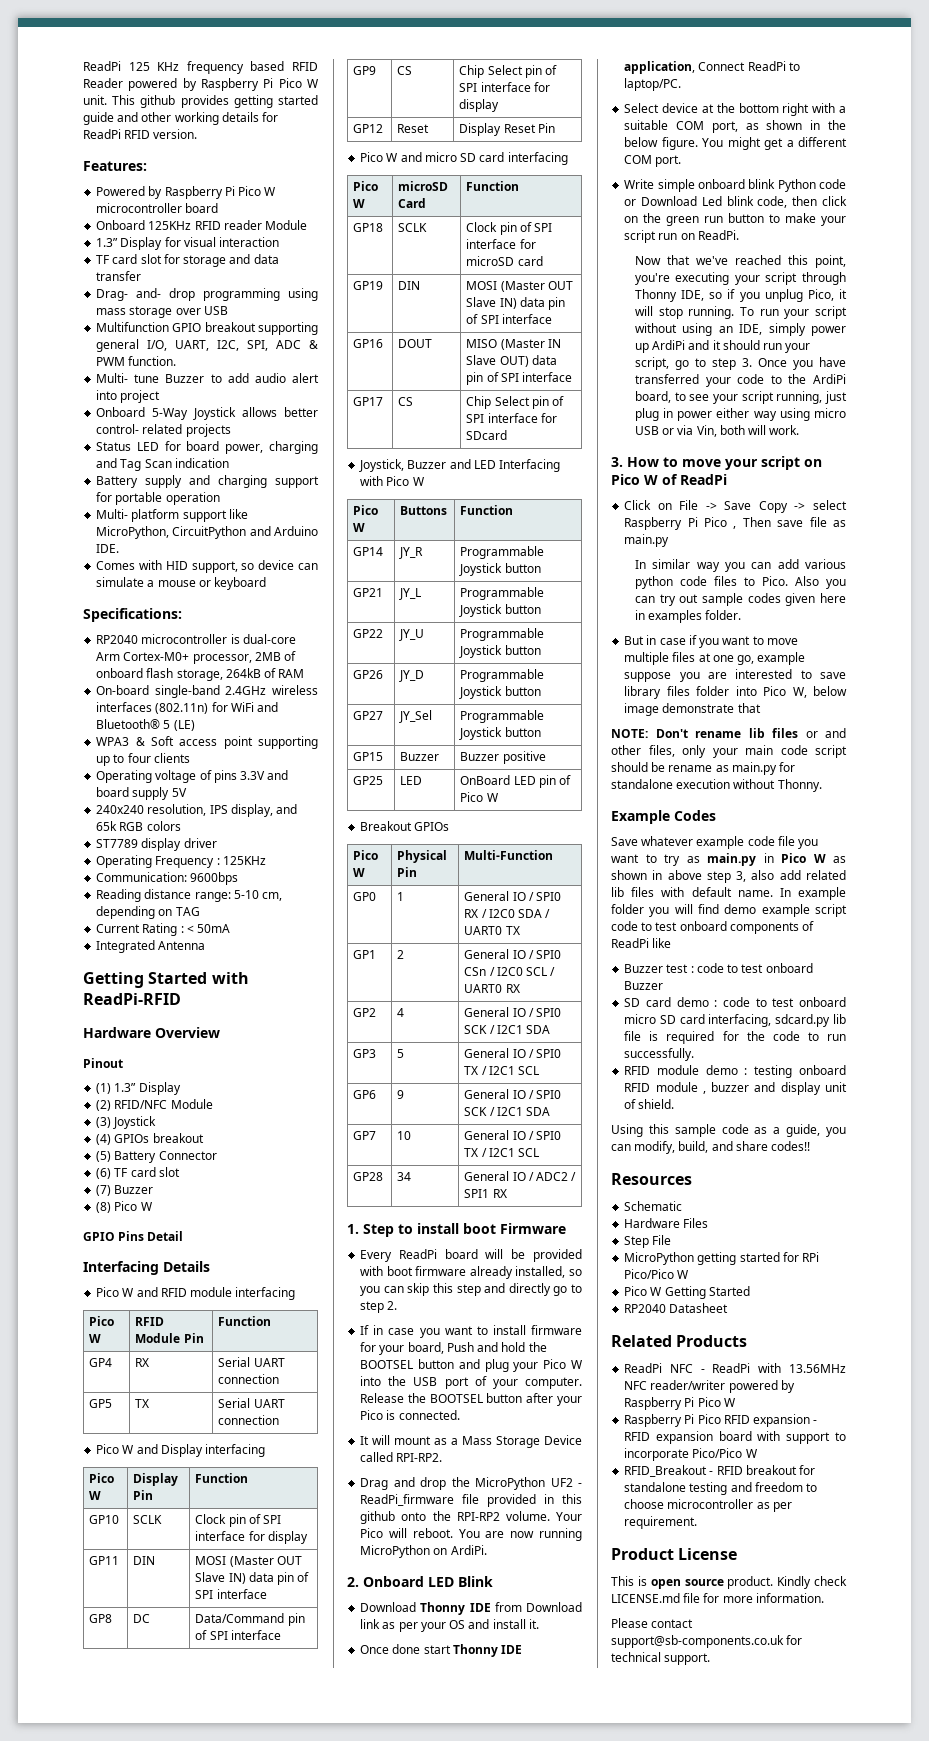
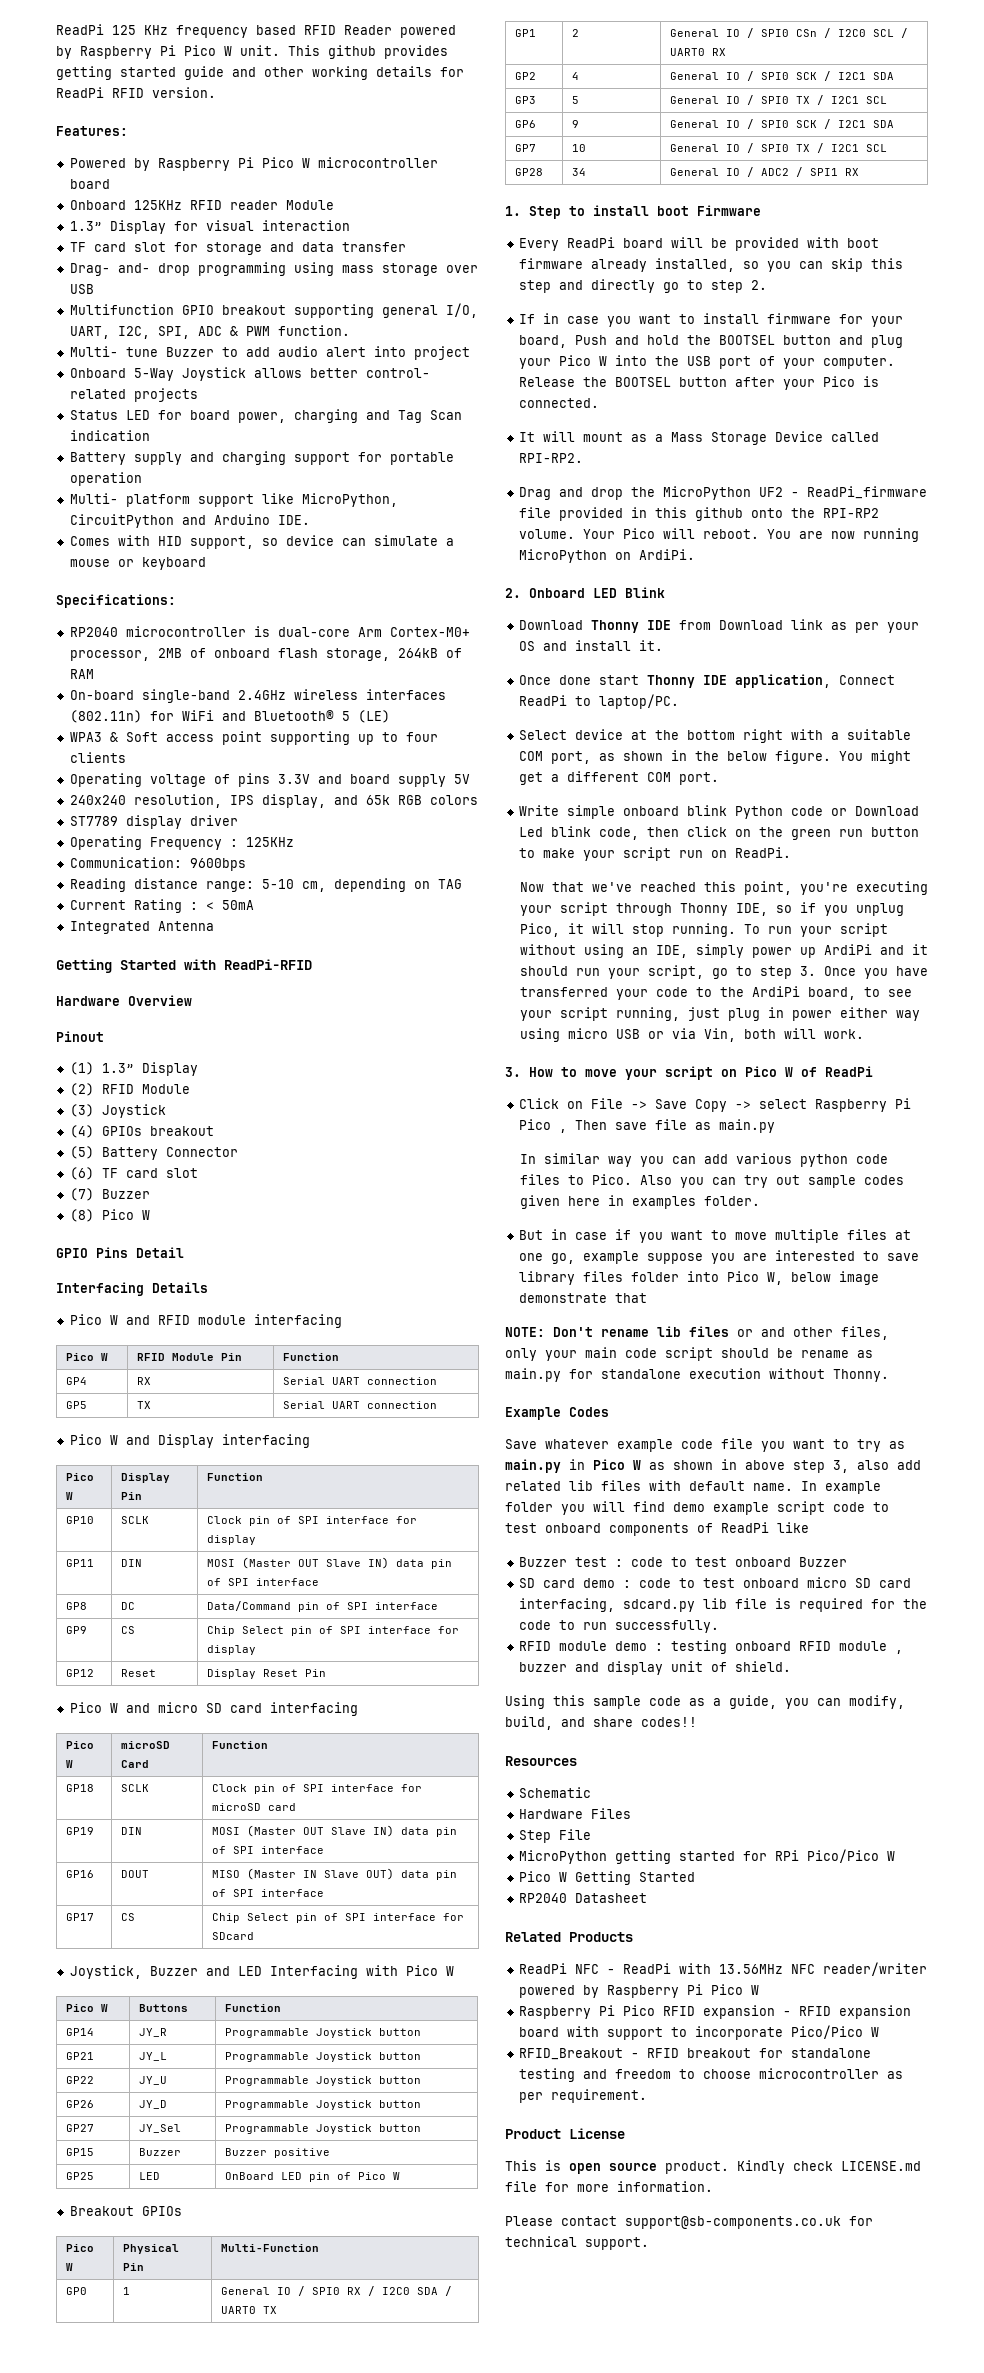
- (2) RFID/NFC Module
+ (2) RFID Module

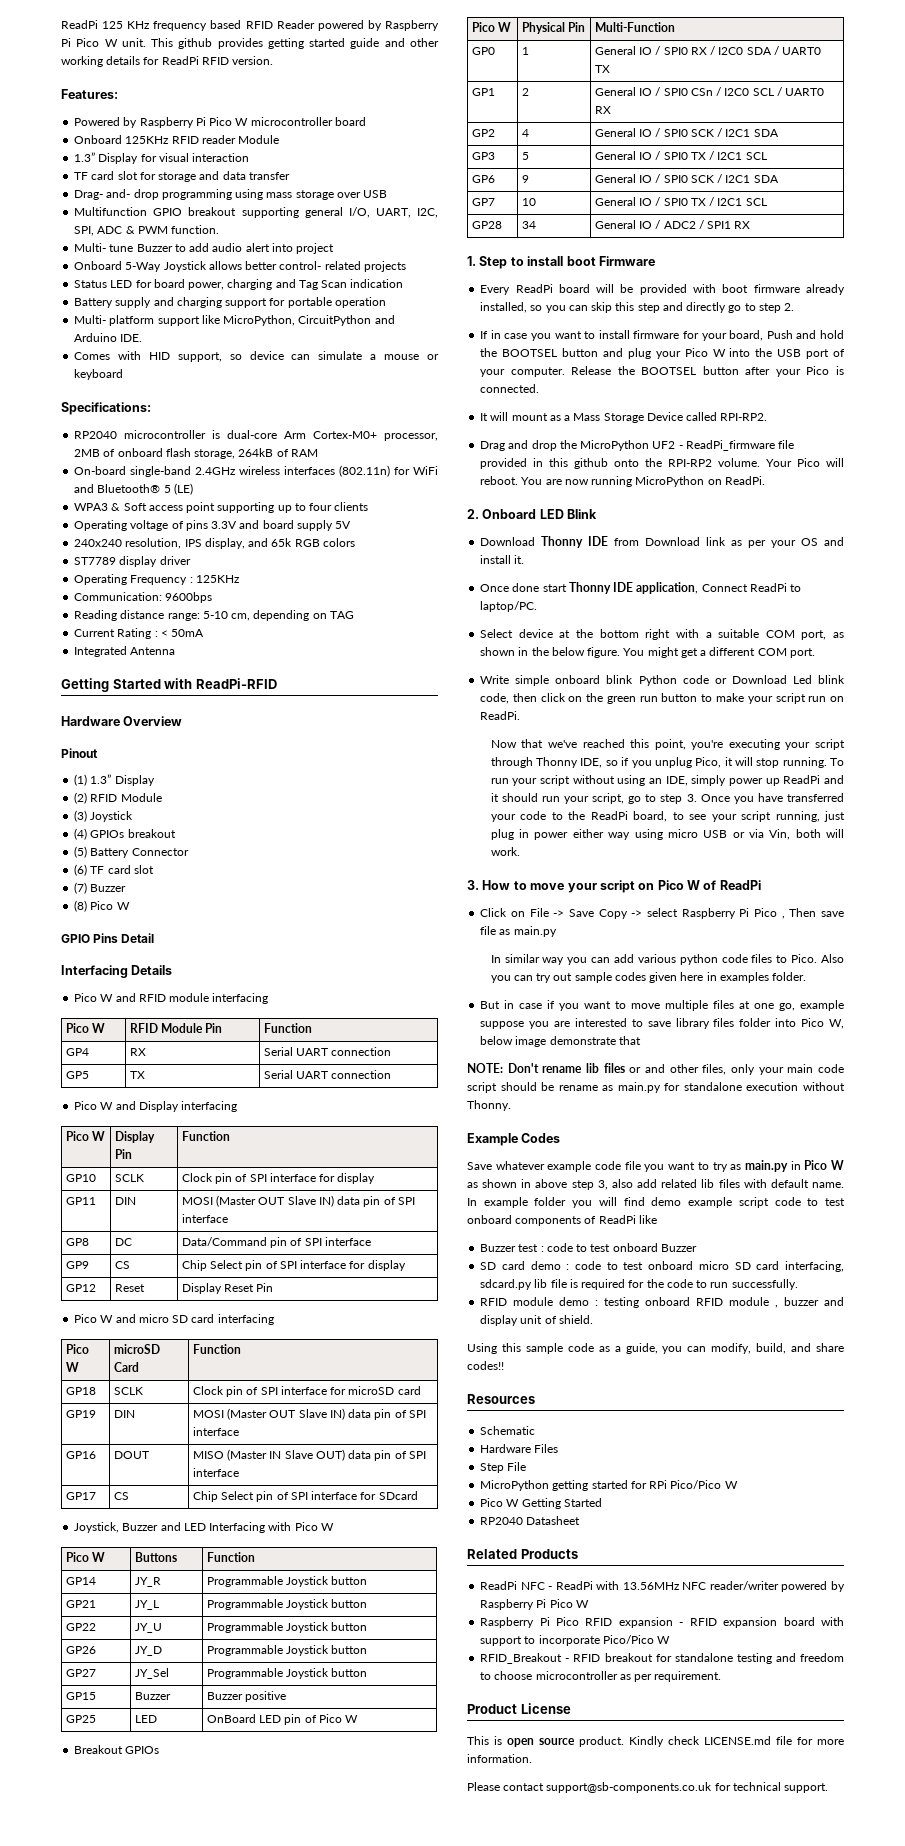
- You are now running MicroPython on ArdiPi.
+ You are now running MicroPython on ReadPi.
- To run your script without using an IDE, simply power up ArdiPi and it should run your script, go to step 3. Once you have transferred your code to the ArdiPi board, to see your script running, just plug in power either way using micro USB or via Vin, both will work.
+ To run your script without using an IDE, simply power up ReadPi and it should run your script, go to step 3. Once you have transferred your code to the ReadPi board, to see your script running, just plug in power either way using micro USB or via Vin, both will work.

